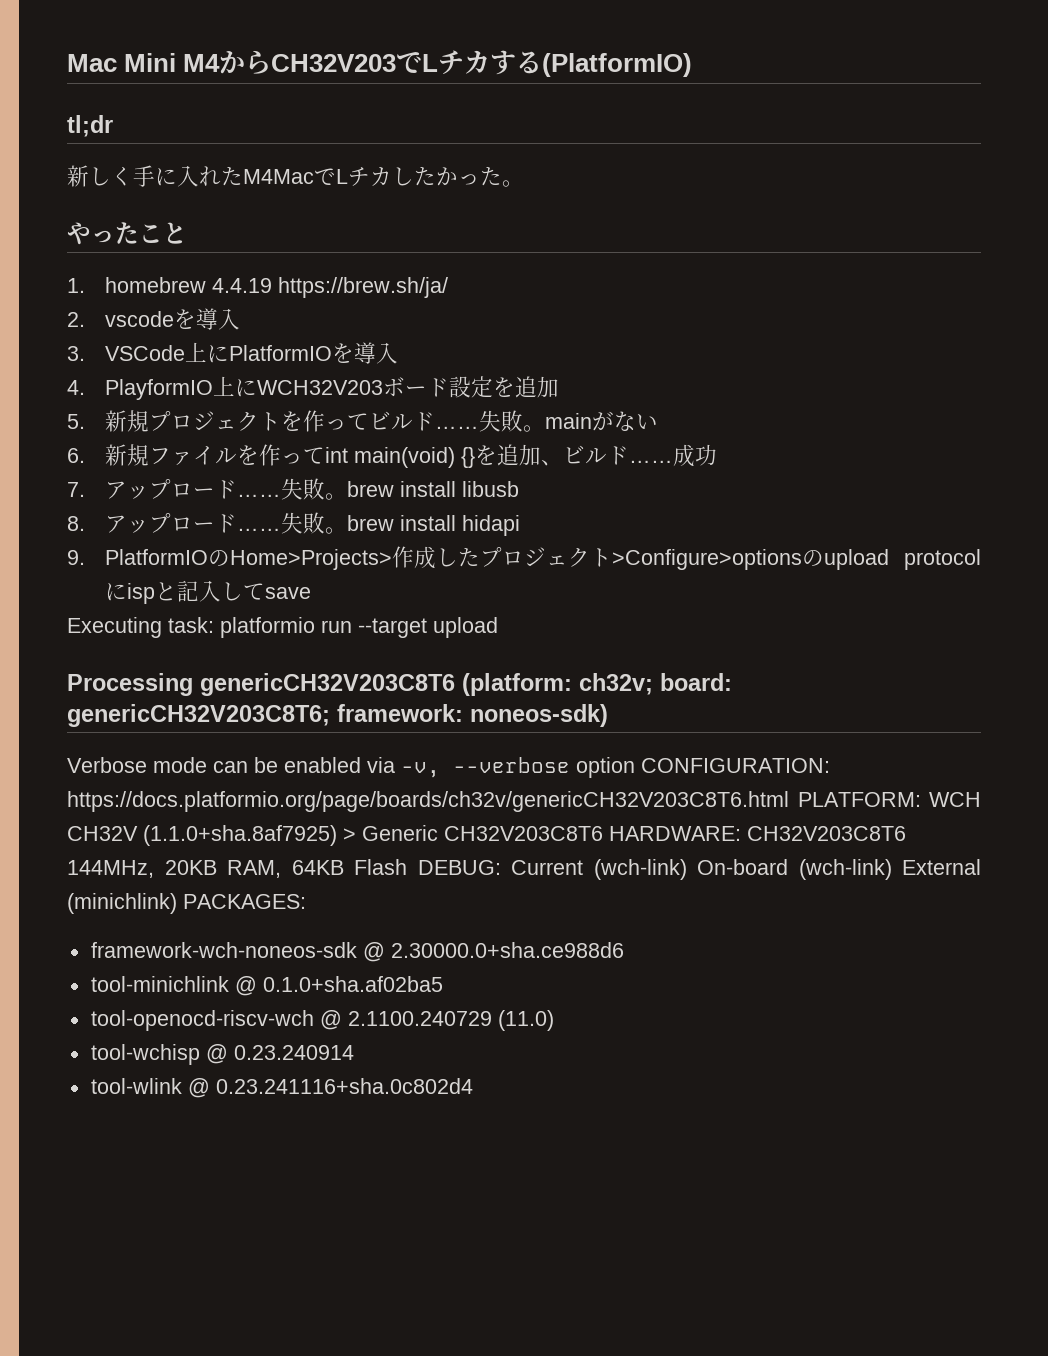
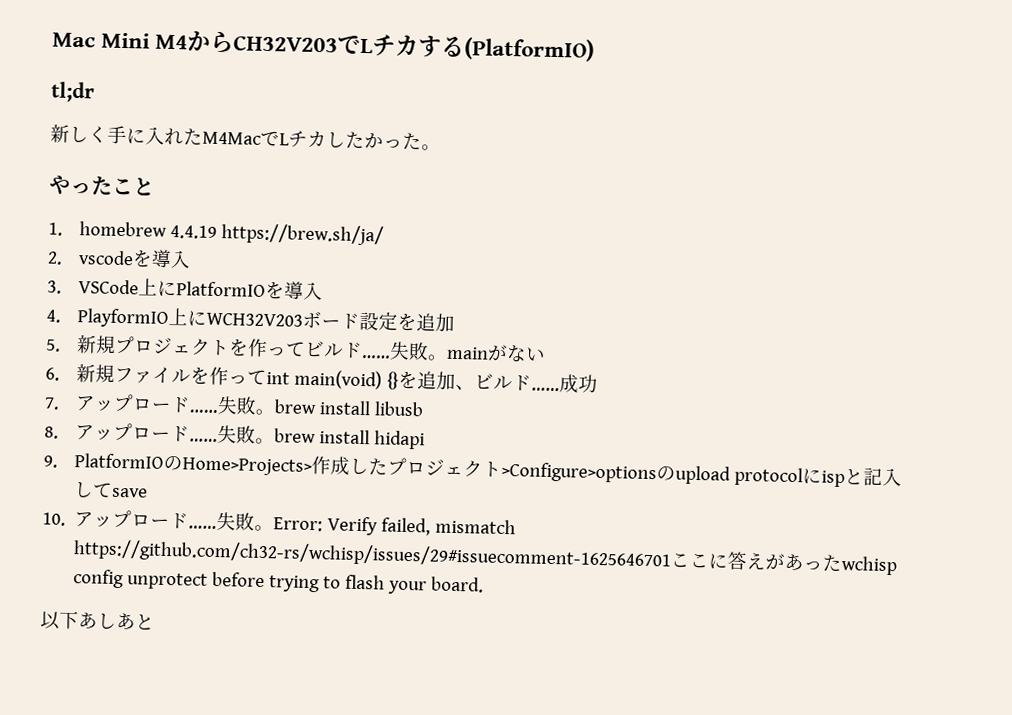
- Executing task: platformio run --target upload
- Processing genericCH32V203C8T6 (platform: ch32v; board: genericCH32V203C8T6; framework: noneos-sdk)
- Verbose mode can be enabled via -v, --verbose option CONFIGURATION: https://docs.platformio.org/page/boards/ch32v/genericCH32V203C8T6.html PLATFORM: WCH CH32V (1.1.0+sha.8af7925) > Generic CH32V203C8T6 HARDWARE: CH32V203C8T6 144MHz, 20KB RAM, 64KB Flash DEBUG: Current (wch-link) On-board (wch-link) External (minichlink) PACKAGES:
- framework-wch-noneos-sdk @ 2.30000.0+sha.ce988d6
- tool-minichlink @ 0.1.0+sha.af02ba5
- tool-openocd-riscv-wch @ 2.1100.240729 (11.0)
- tool-wchisp @ 0.23.240914
- tool-wlink @ 0.23.241116+sha.0c802d4
+ 10.アップロード……失敗。Error: Verify failed, mismatch https://github.com/ch32-rs/wchisp/issues/29#issuecomment-1625646701ここに答えがあったwchisp config unprotect before trying to flash your board.
+ 以下あしあと

